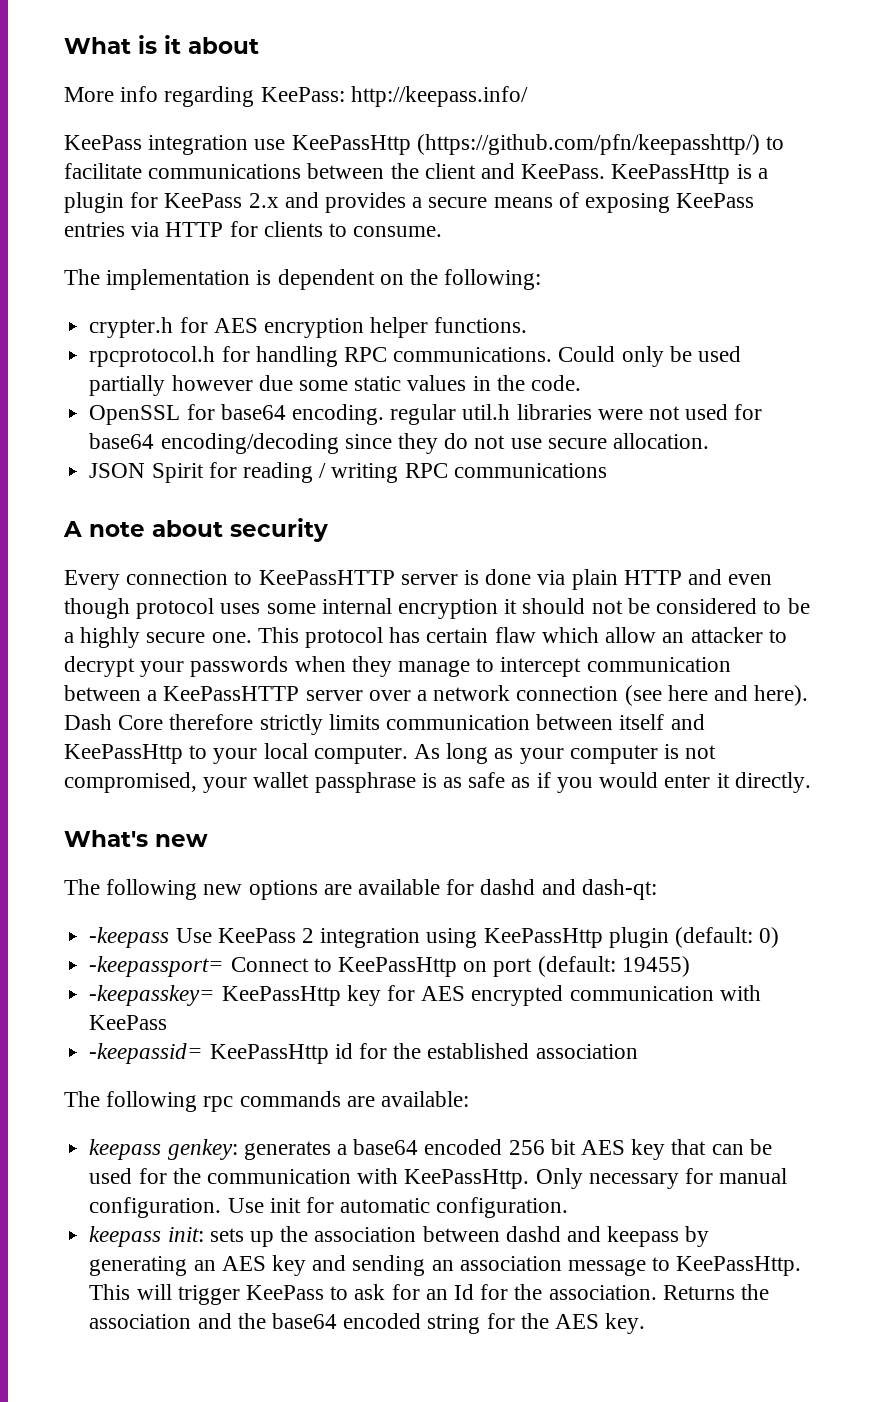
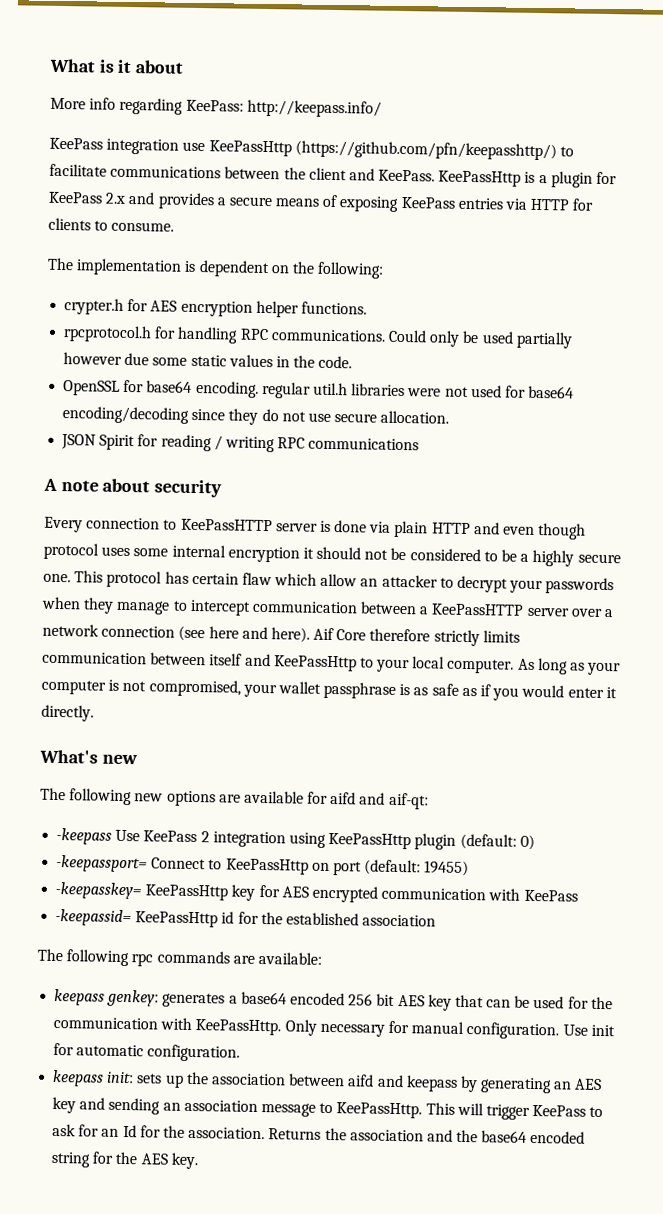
- Dash Core therefore strictly limits communication between itself and KeePassHttp to your local computer.
+ Aif Core therefore strictly limits communication between itself and KeePassHttp to your local computer.
- The following new options are available for dashd and dash-qt:
+ The following new options are available for aifd and aif-qt:
- keepass init: sets up the association between dashd and keepass by generating an AES key and sending an association message to KeePassHttp.
+ keepass init: sets up the association between aifd and keepass by generating an AES key and sending an association message to KeePassHttp.

